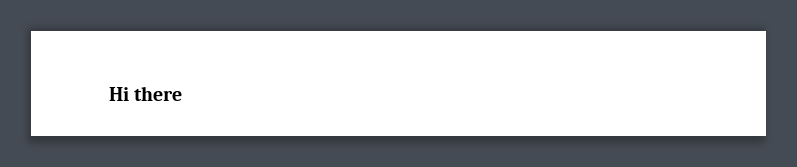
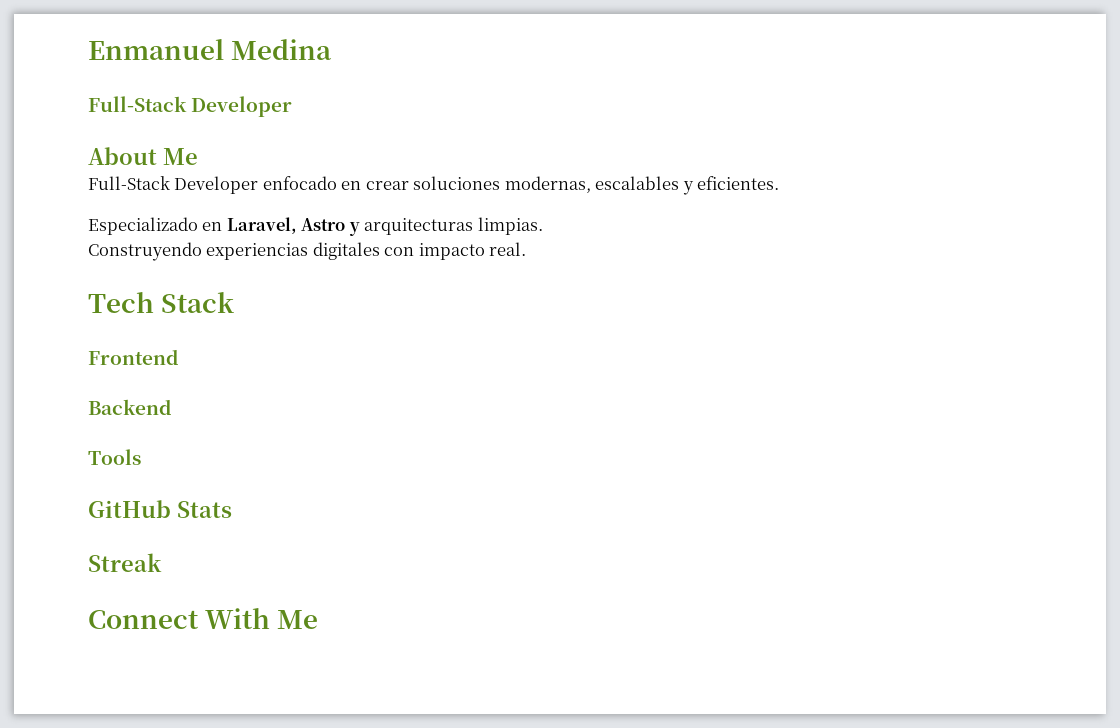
- Hi there
+ Enmanuel Medina
+ Full-Stack Developer
+ About Me
+ Full-Stack Developer enfocado en crear soluciones modernas, escalables y eficientes.
+ Especializado en Laravel, Astro y arquitecturas limpias.
+ Construyendo experiencias digitales con impacto real.
+ Tech Stack
+ Frontend
+ Backend
+ Tools
+ GitHub Stats
+ Streak
+ Connect With Me

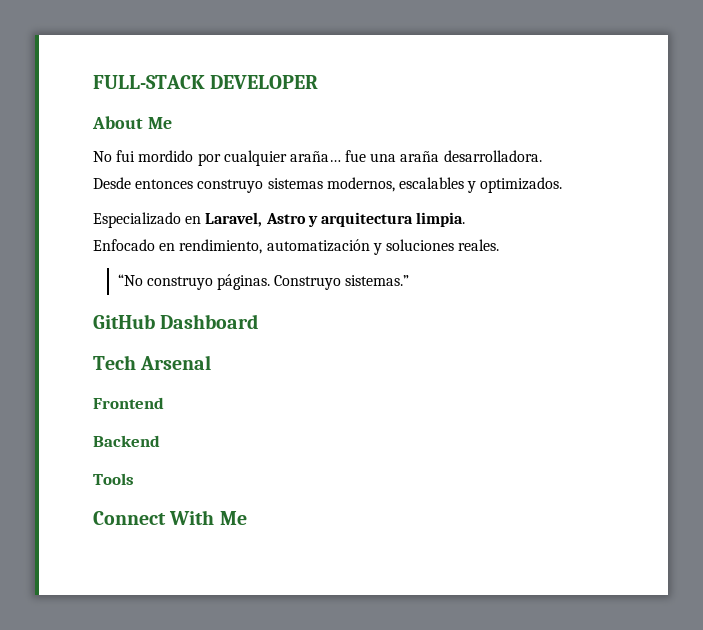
- Enmanuel Medina
- Full-Stack Developer
+ FULL-STACK DEVELOPER
  About Me
- Full-Stack Developer enfocado en crear soluciones modernas, escalables y eficientes.
+ No fui mordido por cualquier araña… fue una araña desarrolladora.
+ Desde entonces construyo sistemas modernos, escalables y optimizados.
- Especializado en Laravel, Astro y arquitecturas limpias.
- Construyendo experiencias digitales con impacto real.
+ Especializado en Laravel, Astro y arquitectura limpia.
+ Enfocado en rendimiento, automatización y soluciones reales.
+ “No construyo páginas. Construyo sistemas.”
+ GitHub Dashboard
- Tech Stack
+ Tech Arsenal
- GitHub Stats
- Streak

